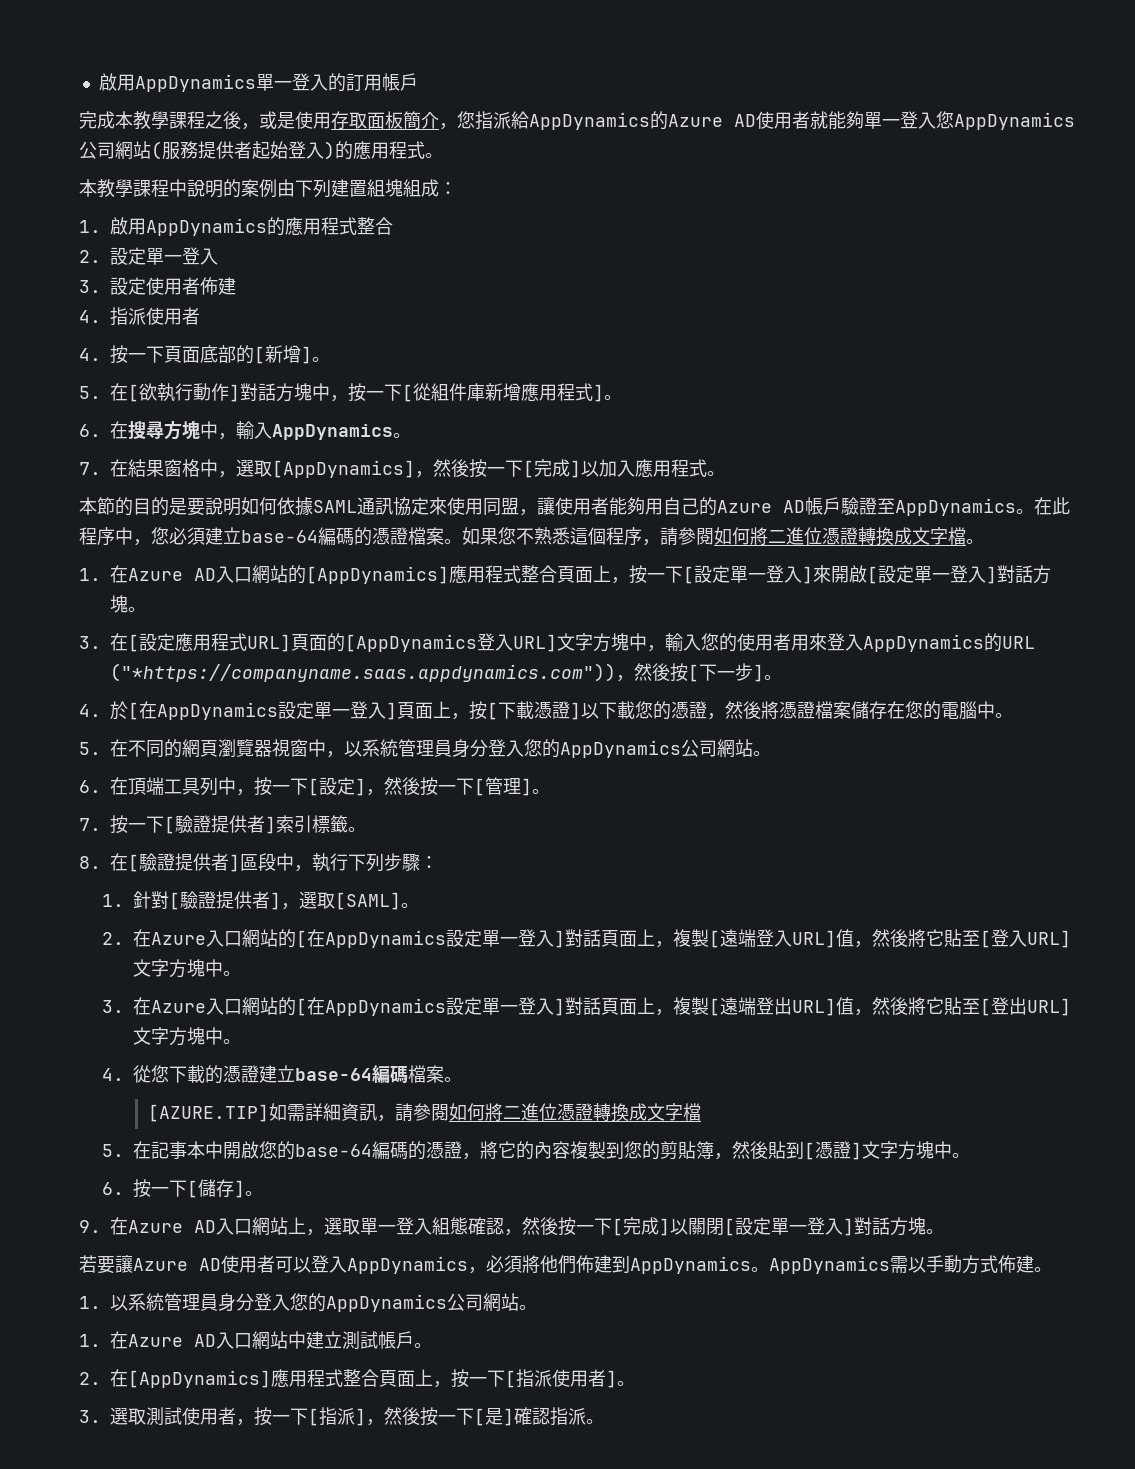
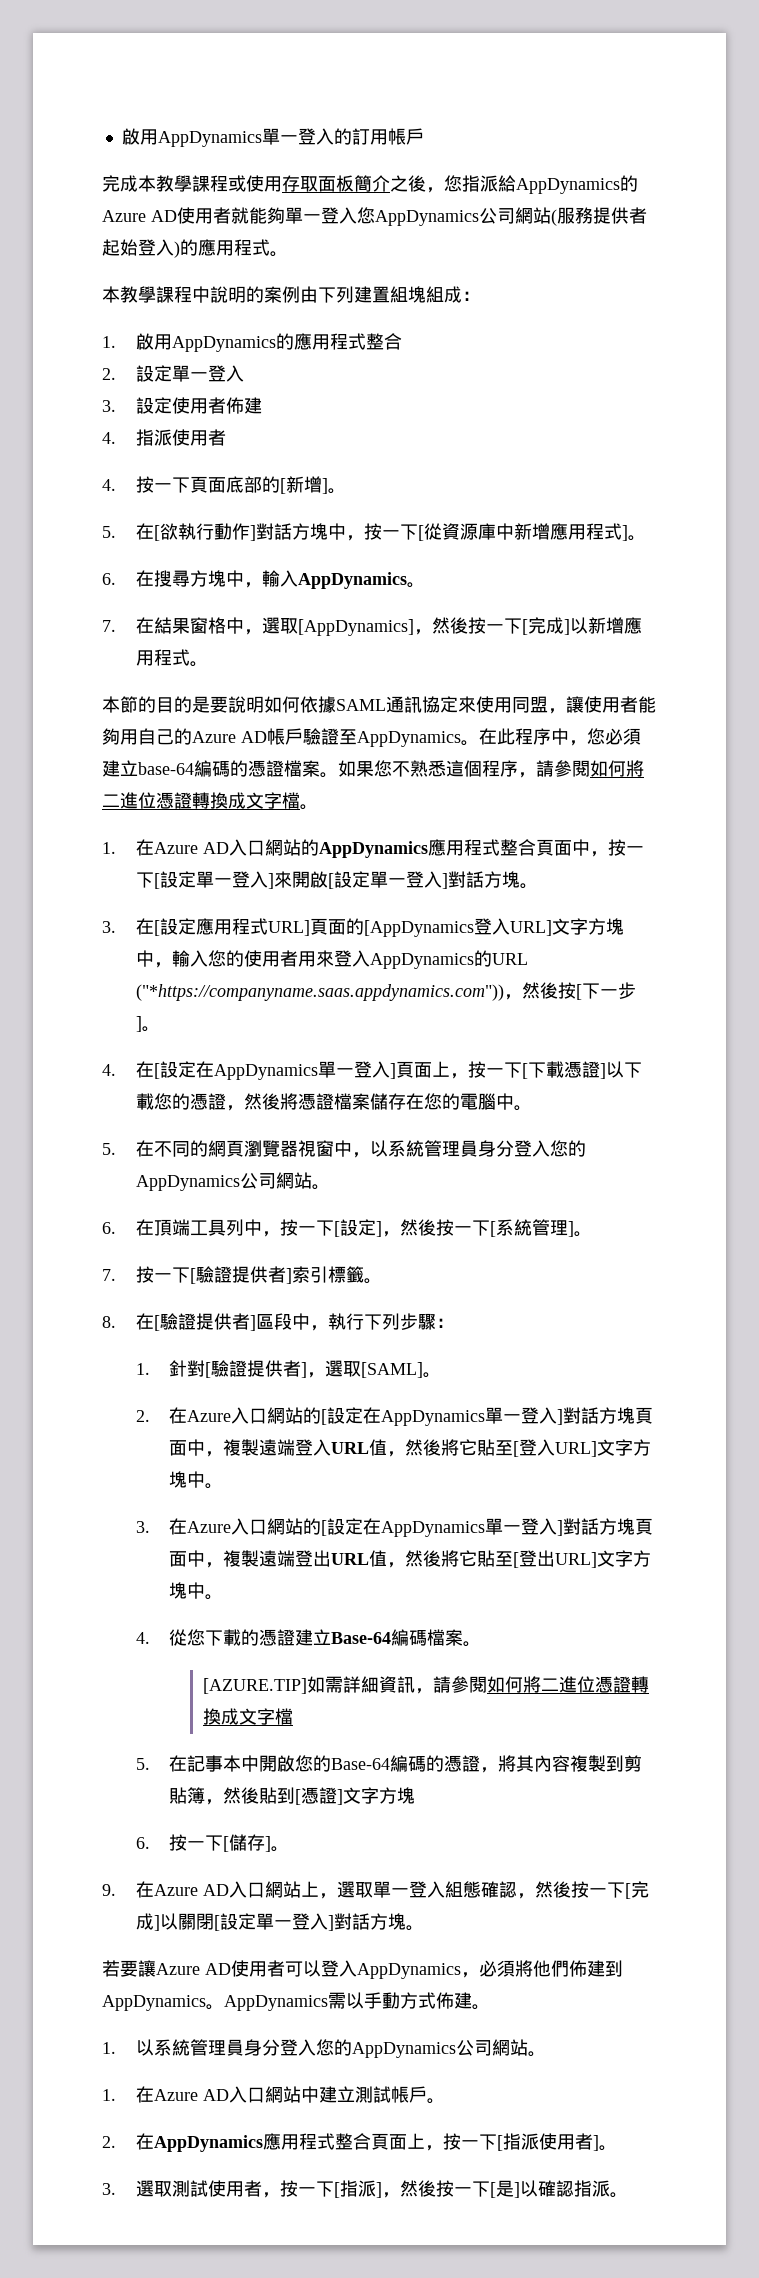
- 完成本教學課程之後，或是使用存取面板簡介，您指派給AppDynamics的Azure AD使用者就能夠單一登入您AppDynamics公司網站(服務提供者起始登入)的應用程式。
+ 完成本教學課程或使用存取面板簡介之後，您指派給AppDynamics的Azure AD使用者就能夠單一登入您AppDynamics公司網站(服務提供者起始登入)的應用程式。
- 5.在[欲執行動作]對話方塊中，按一下[從組件庫新增應用程式]。
+ 5.在[欲執行動作]對話方塊中，按一下[從資源庫中新增應用程式]。
- 7.在結果窗格中，選取[AppDynamics]，然後按一下[完成]以加入應用程式。
+ 7.在結果窗格中，選取[AppDynamics]，然後按一下[完成]以新增應用程式。
- 1.在Azure AD入口網站的[AppDynamics]應用程式整合頁面上，按一下[設定單一登入]來開啟[設定單一登入]對話方塊。
+ 1.在Azure AD入口網站的AppDynamics應用程式整合頁面中，按一下[設定單一登入]來開啟[設定單一登入]對話方塊。
- 4.於[在AppDynamics設定單一登入]頁面上，按[下載憑證]以下載您的憑證，然後將憑證檔案儲存在您的電腦中。
+ 4.在[設定在AppDynamics單一登入]頁面上，按一下[下載憑證]以下載您的憑證，然後將憑證檔案儲存在您的電腦中。
- 6.在頂端工具列中，按一下[設定]，然後按一下[管理]。
+ 6.在頂端工具列中，按一下[設定]，然後按一下[系統管理]。
- 2.在Azure入口網站的[在AppDynamics設定單一登入]對話頁面上，複製[遠端登入URL]值，然後將它貼至[登入URL]文字方塊中。
+ 2.在Azure入口網站的[設定在AppDynamics單一登入]對話方塊頁面中，複製遠端登入URL值，然後將它貼至[登入URL]文字方塊中。
- 3.在Azure入口網站的[在AppDynamics設定單一登入]對話頁面上，複製[遠端登出URL]值，然後將它貼至[登出URL]文字方塊中。
+ 3.在Azure入口網站的[設定在AppDynamics單一登入]對話方塊頁面中，複製遠端登出URL值，然後將它貼至[登出URL]文字方塊中。
- 4.從您下載的憑證建立base-64編碼檔案。
+ 4.從您下載的憑證建立Base-64編碼檔案。
- 5.在記事本中開啟您的base-64編碼的憑證，將它的內容複製到您的剪貼簿，然後貼到[憑證]文字方塊中。
+ 5.在記事本中開啟您的Base-64編碼的憑證，將其內容複製到剪貼簿，然後貼到[憑證]文字方塊
- 2.在[AppDynamics]應用程式整合頁面上，按一下[指派使用者]。
+ 2.在AppDynamics應用程式整合頁面上，按一下[指派使用者]。
- 3.選取測試使用者，按一下[指派]，然後按一下[是]確認指派。
+ 3.選取測試使用者，按一下[指派]，然後按一下[是]以確認指派。

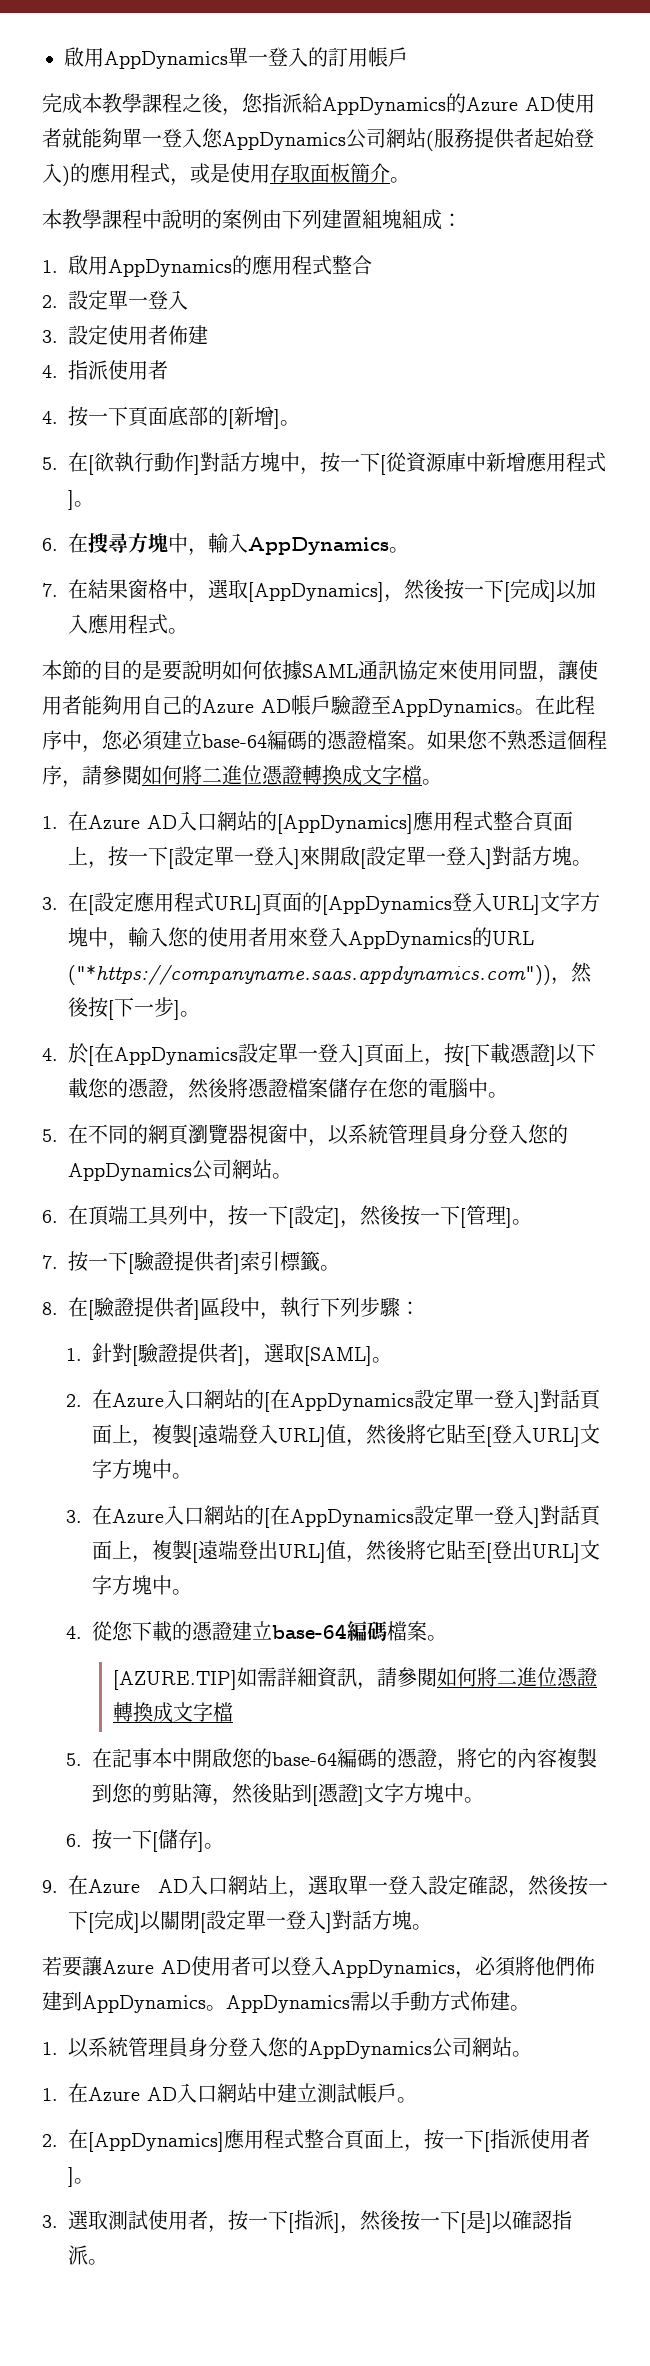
- 完成本教學課程或使用存取面板簡介之後，您指派給AppDynamics的Azure AD使用者就能夠單一登入您AppDynamics公司網站(服務提供者起始登入)的應用程式。
+ 完成本教學課程之後，您指派給AppDynamics的Azure AD使用者就能夠單一登入您AppDynamics公司網站(服務提供者起始登入)的應用程式，或是使用存取面板簡介。
- 7.在結果窗格中，選取[AppDynamics]，然後按一下[完成]以新增應用程式。
+ 7.在結果窗格中，選取[AppDynamics]，然後按一下[完成]以加入應用程式。
- 1.在Azure AD入口網站的AppDynamics應用程式整合頁面中，按一下[設定單一登入]來開啟[設定單一登入]對話方塊。
+ 1.在Azure AD入口網站的[AppDynamics]應用程式整合頁面上，按一下[設定單一登入]來開啟[設定單一登入]對話方塊。
- 4.在[設定在AppDynamics單一登入]頁面上，按一下[下載憑證]以下載您的憑證，然後將憑證檔案儲存在您的電腦中。
+ 4.於[在AppDynamics設定單一登入]頁面上，按[下載憑證]以下載您的憑證，然後將憑證檔案儲存在您的電腦中。
- 6.在頂端工具列中，按一下[設定]，然後按一下[系統管理]。
+ 6.在頂端工具列中，按一下[設定]，然後按一下[管理]。
- 2.在Azure入口網站的[設定在AppDynamics單一登入]對話方塊頁面中，複製遠端登入URL值，然後將它貼至[登入URL]文字方塊中。
+ 2.在Azure入口網站的[在AppDynamics設定單一登入]對話頁面上，複製[遠端登入URL]值，然後將它貼至[登入URL]文字方塊中。
- 3.在Azure入口網站的[設定在AppDynamics單一登入]對話方塊頁面中，複製遠端登出URL值，然後將它貼至[登出URL]文字方塊中。
+ 3.在Azure入口網站的[在AppDynamics設定單一登入]對話頁面上，複製[遠端登出URL]值，然後將它貼至[登出URL]文字方塊中。
- 4.從您下載的憑證建立Base-64編碼檔案。
+ 4.從您下載的憑證建立base-64編碼檔案。
- 5.在記事本中開啟您的Base-64編碼的憑證，將其內容複製到剪貼簿，然後貼到[憑證]文字方塊
+ 5.在記事本中開啟您的base-64編碼的憑證，將它的內容複製到您的剪貼簿，然後貼到[憑證]文字方塊中。
- 9.在Azure AD入口網站上，選取單一登入組態確認，然後按一下[完成]以關閉[設定單一登入]對話方塊。
+ 9.在Azure AD入口網站上，選取單一登入設定確認，然後按一下[完成]以關閉[設定單一登入]對話方塊。
- 2.在AppDynamics應用程式整合頁面上，按一下[指派使用者]。
+ 2.在[AppDynamics]應用程式整合頁面上，按一下[指派使用者]。

